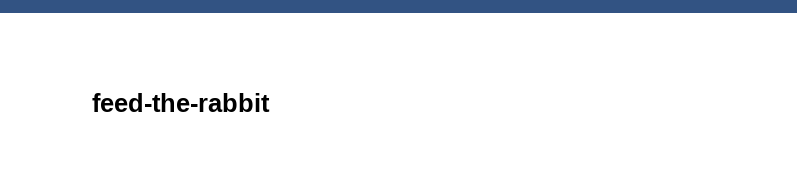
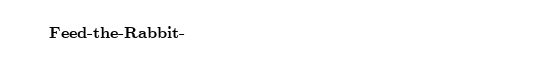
- feed-the-rabbit
+ Feed-the-Rabbit-

